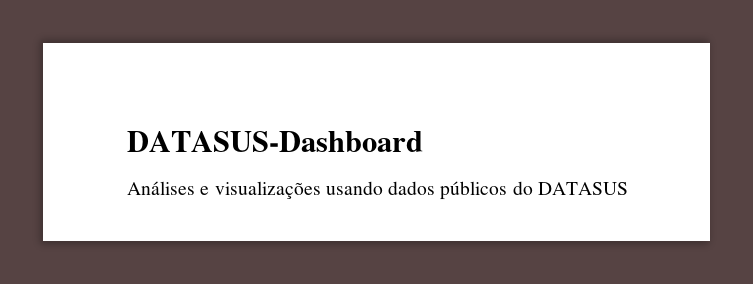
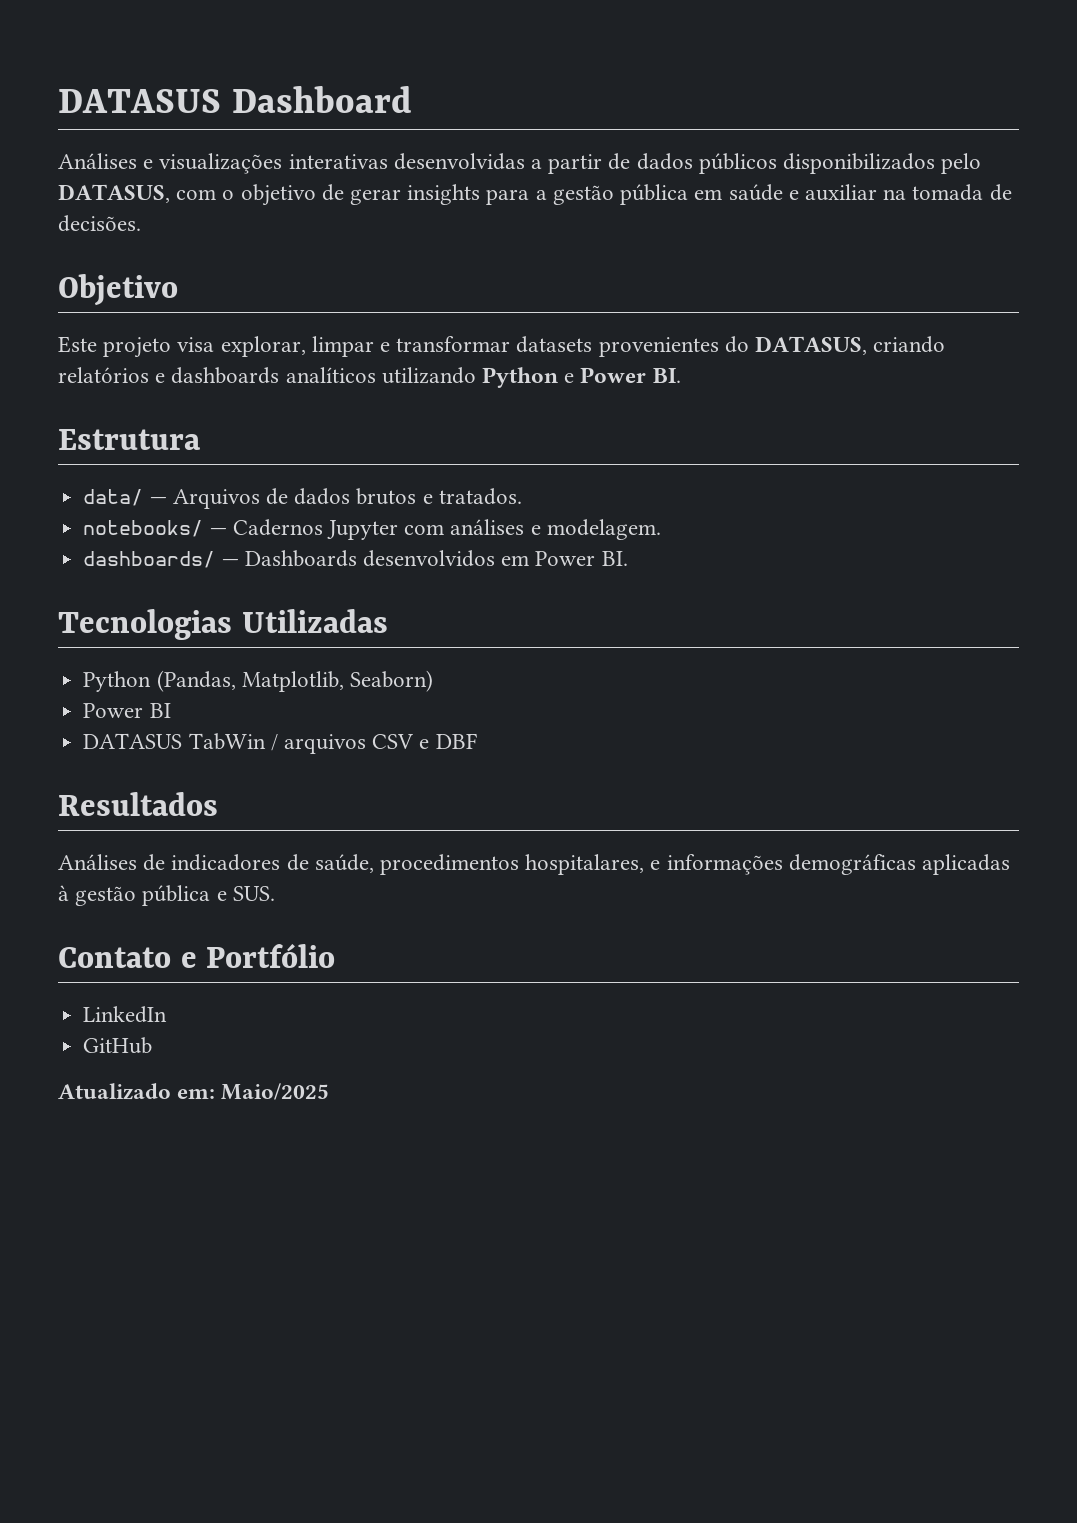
- DATASUS-Dashboard
+ DATASUS Dashboard
- Análises e visualizações usando dados públicos do DATASUS
+ Análises e visualizações interativas desenvolvidas a partir de dados públicos disponibilizados pelo DATASUS, com o objetivo de gerar insights para a gestão pública em saúde e auxiliar na tomada de decisões.
+ Objetivo
+ Este projeto visa explorar, limpar e transformar datasets provenientes do DATASUS, criando relatórios e dashboards analíticos utilizando Python e Power BI.
+ Estrutura
+ data/ — Arquivos de dados brutos e tratados.
+ notebooks/ — Cadernos Jupyter com análises e modelagem.
+ dashboards/ — Dashboards desenvolvidos em Power BI.
+ Tecnologias Utilizadas
+ Python (Pandas, Matplotlib, Seaborn)
+ Power BI
+ DATASUS TabWin / arquivos CSV e DBF
+ Resultados
+ Análises de indicadores de saúde, procedimentos hospitalares, e informações demográficas aplicadas à gestão pública e SUS.
+ Contato e Portfólio
+ LinkedIn
+ GitHub
+ Atualizado em: Maio/2025

